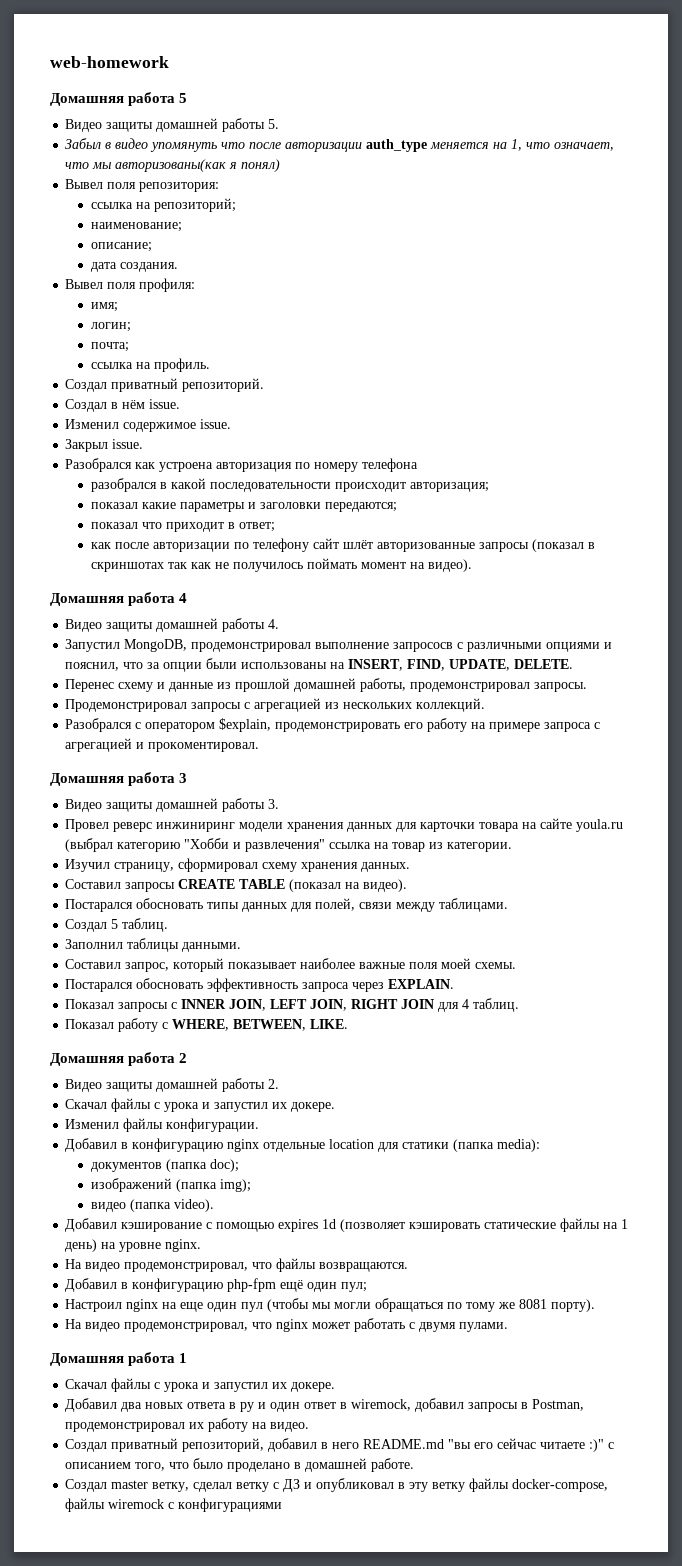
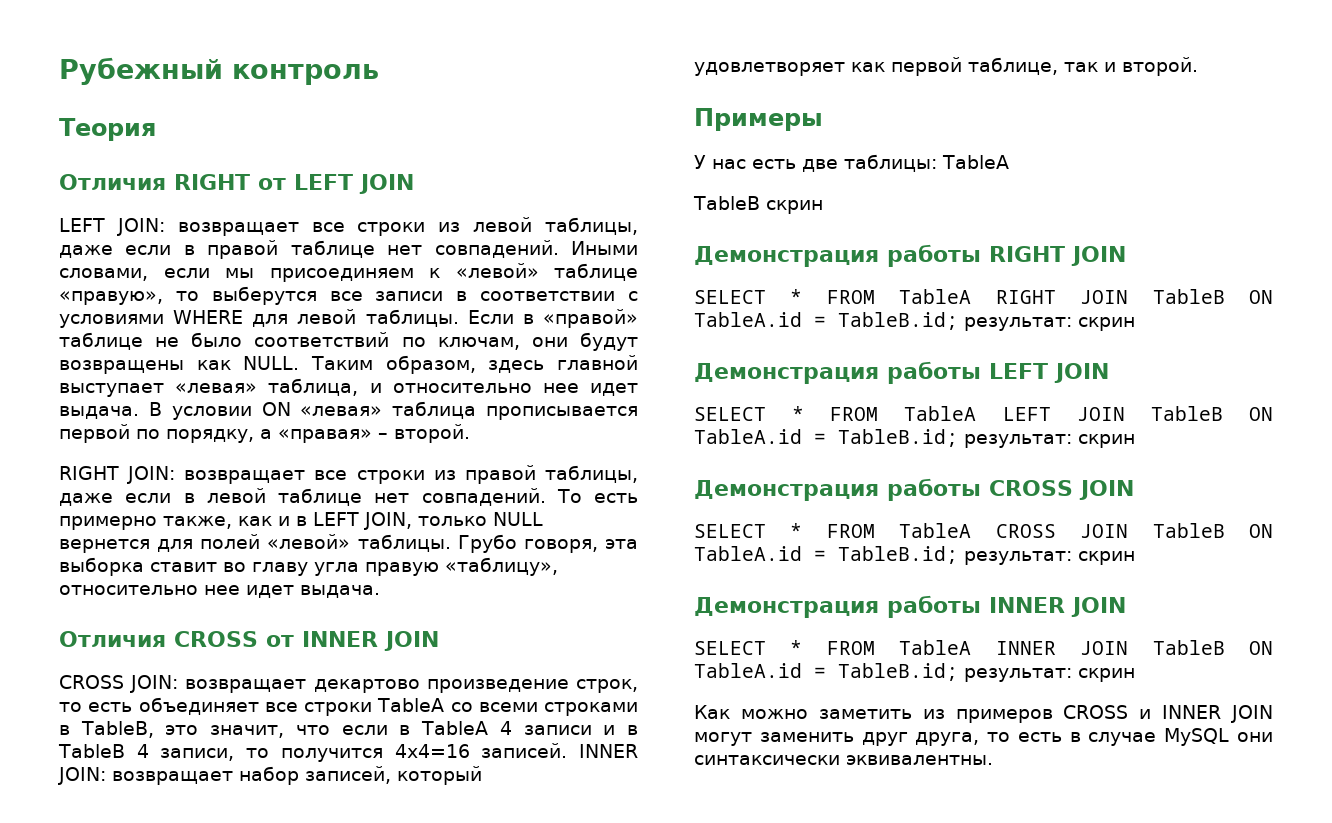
- web-homework
- Домашняя работа 5
- Видео защиты домашней работы 5.
- Забыл в видео упомянуть что после авторизации auth_type меняется на 1, что означает, что мы авторизованы(как я понял)
- Вывел поля репозитория:
- ссылка на репозиторий;
- наименование;
- описание;
- дата создания.
- Вывел поля профиля:
- имя;
- логин;
- почта;
- ссылка на профиль.
- Создал приватный репозиторий.
- Создал в нём issue.
- Изменил содержимое issue.
- Закрыл issue.
- Разобрался как устроена авторизация по номеру телефона
- разобрался в какой последовательности происходит авторизация;
- показал какие параметры и заголовки передаются;
- показал что приходит в ответ;
- как после авторизации по телефону сайт шлёт авторизованные запросы (показал в скриншотах так как не получилось поймать момент на видео).
- Домашняя работа 4
- Видео защиты домашней работы 4.
- Запустил MongoDB, продемонстрировал выполнение запрососв с различными опциями и пояснил, что за опции были использованы на INSERT, FIND, UPDATE, DELETE.
- Перенес схему и данные из прошлой домашней работы, продемонстрировал запросы.
- Продемонстрировал запросы с агрегацией из нескольких коллекций.
- Разобрался с оператором $explain, продемонстрировать его работу на примере запроса с агрегацией и прокоментировал.
- Домашняя работа 3
- Видео защиты домашней работы 3.
- Провел реверс инжиниринг модели хранения данных для карточки товара на сайте youla.ru (выбрал категорию "Хобби и развлечения" ссылка на товар из категории.
- Изучил страницу, сформировал схему хранения данных.
- Составил запросы CREATE TABLE (показал на видео).
- Постарался обосновать типы данных для полей, связи между таблицами.
- Создал 5 таблиц.
- Заполнил таблицы данными.
- Составил запрос, который показывает наиболее важные поля моей схемы.
- Постарался обосновать эффективность запроса через EXPLAIN.
- Показал запросы с INNER JOIN, LEFT JOIN, RIGHT JOIN для 4 таблиц.
- Показал работу с WHERE, BETWEEN, LIKE.
- Домашняя работа 2
- Видео защиты домашней работы 2.
- Скачал файлы с урока и запустил их докере.
- Изменил файлы конфигурации.
- Добавил в конфигурацию nginx отдельные location для статики (папка media):
- документов (папка doc);
- изображений (папка img);
- видео (папка video).
- Добавил кэширование с помощью expires 1d (позволяет кэшировать статические файлы на 1 день) на уровне nginx.
- На видео продемонстрировал, что файлы возвращаются.
- Добавил в конфигурацию php-fpm ещё один пул;
- Настроил nginx на еще один пул (чтобы мы могли обращаться по тому же 8081 порту).
- На видео продемонстрировал, что nginx может работать с двумя пулами.
- Домашняя работа 1
- Скачал файлы с урока и запустил их докере.
- Добавил два новых ответа в py и один ответ в wiremock, добавил запросы в Postman, продемонстрировал их работу на видео.
- Создал приватный репозиторий, добавил в него README.md "вы его сейчас читаете :)" с описанием того, что было проделано в домашней работе.
- Создал master ветку, сделал ветку с ДЗ и опубликовал в эту ветку файлы docker-compose, файлы wiremock с конфигурациями
+ Рубежный контроль
+ Теория
+ Отличия RIGHT от LEFT JOIN
+ LEFT JOIN: возвращает все строки из левой таблицы, даже если в правой таблице нет совпадений. Иными словами, если мы присоединяем к «левой» таблице «правую», то выберутся все записи в соответствии с условиями WHERE для левой таблицы. Если в «правой» таблице не было соответствий по ключам, они будут возвращены как NULL. Таким образом, здесь главной выступает «левая» таблица, и относительно нее идет выдача. В условии ON «левая» таблица прописывается первой по порядку, а «правая» – второй.
+ RIGHT JOIN: возвращает все строки из правой таблицы, даже если в левой таблице нет совпадений. То есть примерно также, как и в LEFT JOIN, только NULL вернется для полей «левой» таблицы. Грубо говоря, эта выборка ставит во главу угла правую «таблицу», относительно нее идет выдача.
+ Отличия CROSS от INNER JOIN
+ CROSS JOIN: возвращает декартово произведение строк, то есть объединяет все строки TableA со всеми строками в TableB, это значит, что если в TableA 4 записи и в TableB 4 записи, то получится 4х4=16 записей. INNER JOIN: возвращает набор записей, который удовлетворяет как первой таблице, так и второй.
+ Примеры
+ У нас есть две таблицы: TableA
+ TableB скрин
+ Демонстрация работы RIGHT JOIN
+ SELECT * FROM TableA RIGHT JOIN TableB ON TableA.id = TableB.id; результат: скрин
+ Демонстрация работы LEFT JOIN
+ SELECT * FROM TableA LEFT JOIN TableB ON TableA.id = TableB.id; результат: скрин
+ Демонстрация работы CROSS JOIN
+ SELECT * FROM TableA CROSS JOIN TableB ON TableA.id = TableB.id; результат: скрин
+ Демонстрация работы INNER JOIN
+ SELECT * FROM TableA INNER JOIN TableB ON TableA.id = TableB.id; результат: скрин
+ Как можно заметить из примеров CROSS и INNER JOIN могут заменить друг друга, то есть в случае MySQL они синтаксически эквивалентны.

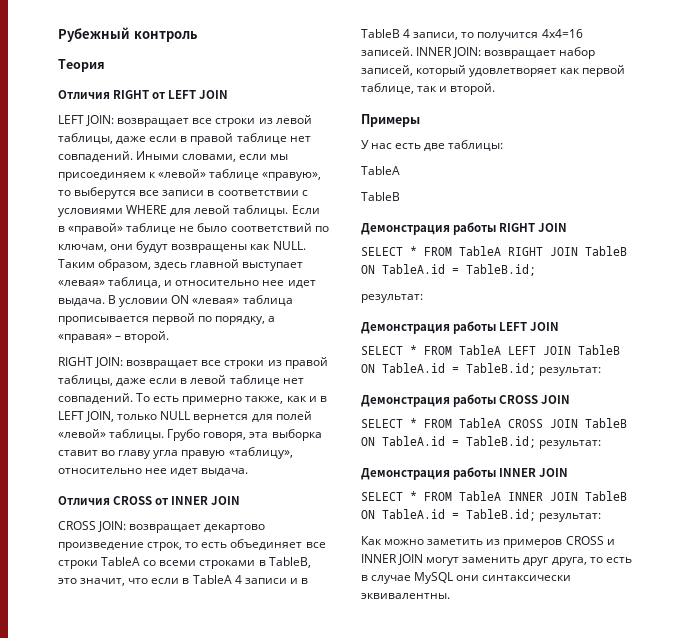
- У нас есть две таблицы: TableA
- TableB скрин
+ У нас есть две таблицы:
+ TableA
+ TableB
- SELECT * FROM TableA RIGHT JOIN TableB ON TableA.id = TableB.id; результат: скрин
+ SELECT * FROM TableA RIGHT JOIN TableB ON TableA.id = TableB.id;
+ результат:
- SELECT * FROM TableA LEFT JOIN TableB ON TableA.id = TableB.id; результат: скрин
+ SELECT * FROM TableA LEFT JOIN TableB ON TableA.id = TableB.id; результат:
- SELECT * FROM TableA CROSS JOIN TableB ON TableA.id = TableB.id; результат: скрин
+ SELECT * FROM TableA CROSS JOIN TableB ON TableA.id = TableB.id; результат:
- SELECT * FROM TableA INNER JOIN TableB ON TableA.id = TableB.id; результат: скрин
+ SELECT * FROM TableA INNER JOIN TableB ON TableA.id = TableB.id; результат:

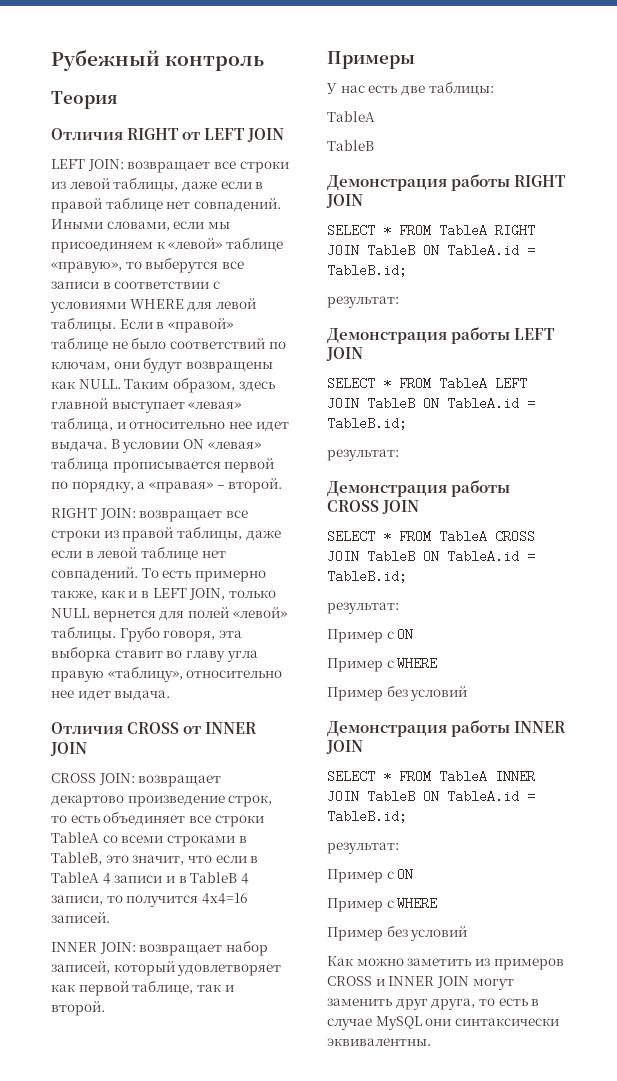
- CROSS JOIN: возвращает декартово произведение строк, то есть объединяет все строки TableA со всеми строками в TableB, это значит, что если в TableA 4 записи и в TableB 4 записи, то получится 4х4=16 записей. INNER JOIN: возвращает набор записей, который удовлетворяет как первой таблице, так и второй.
+ CROSS JOIN: возвращает декартово произведение строк, то есть объединяет все строки TableA со всеми строками в TableB, это значит, что если в TableA 4 записи и в TableB 4 записи, то получится 4х4=16 записей.
+ INNER JOIN: возвращает набор записей, который удовлетворяет как первой таблице, так и второй.
- SELECT * FROM TableA LEFT JOIN TableB ON TableA.id = TableB.id; результат:
+ SELECT * FROM TableA LEFT JOIN TableB ON TableA.id = TableB.id;
+ результат:
- SELECT * FROM TableA CROSS JOIN TableB ON TableA.id = TableB.id; результат:
+ SELECT * FROM TableA CROSS JOIN TableB ON TableA.id = TableB.id;
+ результат:
+ Пример с ON
+ Пример с WHERE
+ Пример без условий
- SELECT * FROM TableA INNER JOIN TableB ON TableA.id = TableB.id; результат:
+ SELECT * FROM TableA INNER JOIN TableB ON TableA.id = TableB.id;
+ результат:
+ Пример с ON
+ Пример с WHERE
+ Пример без условий

